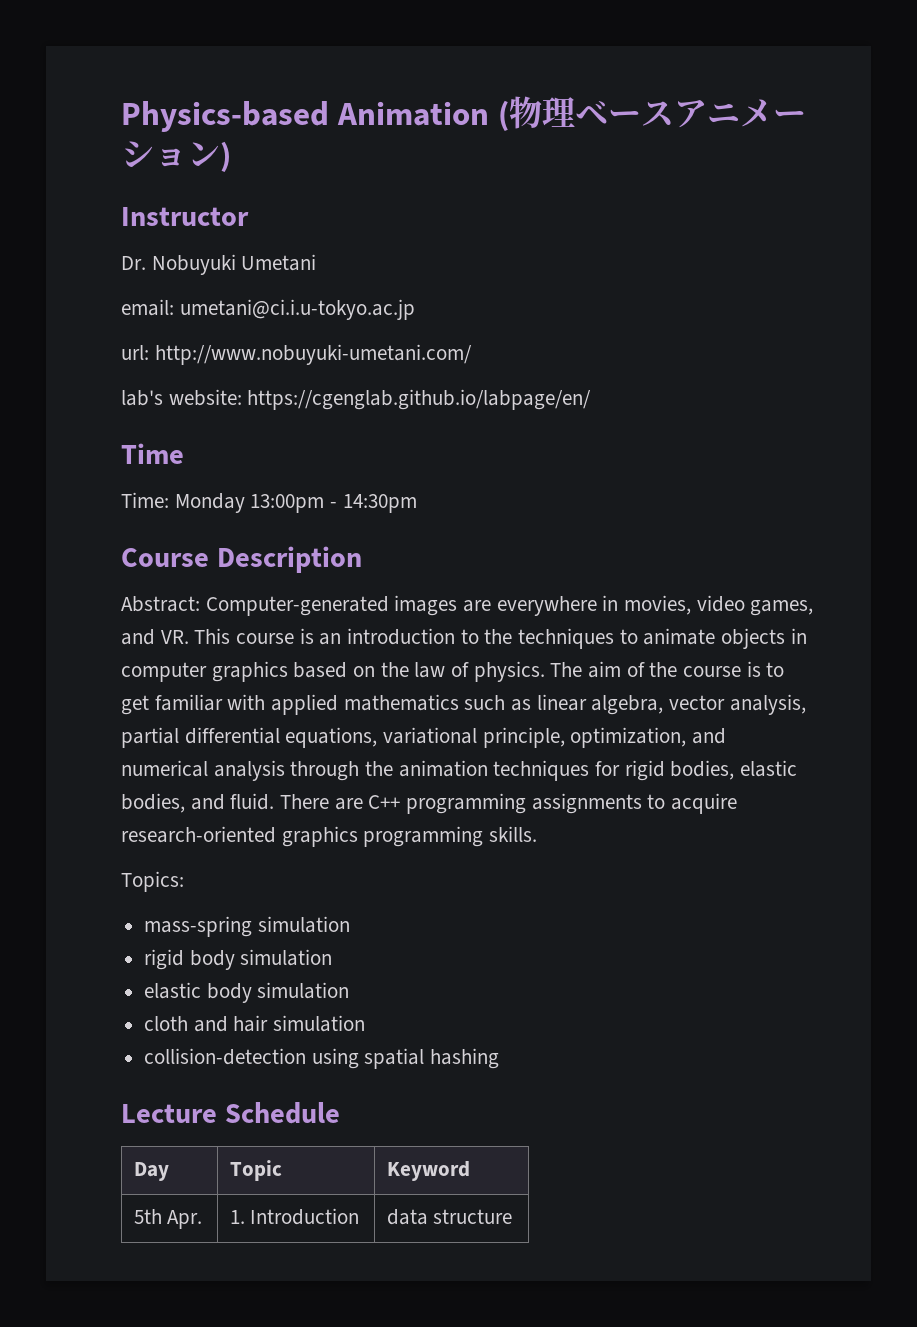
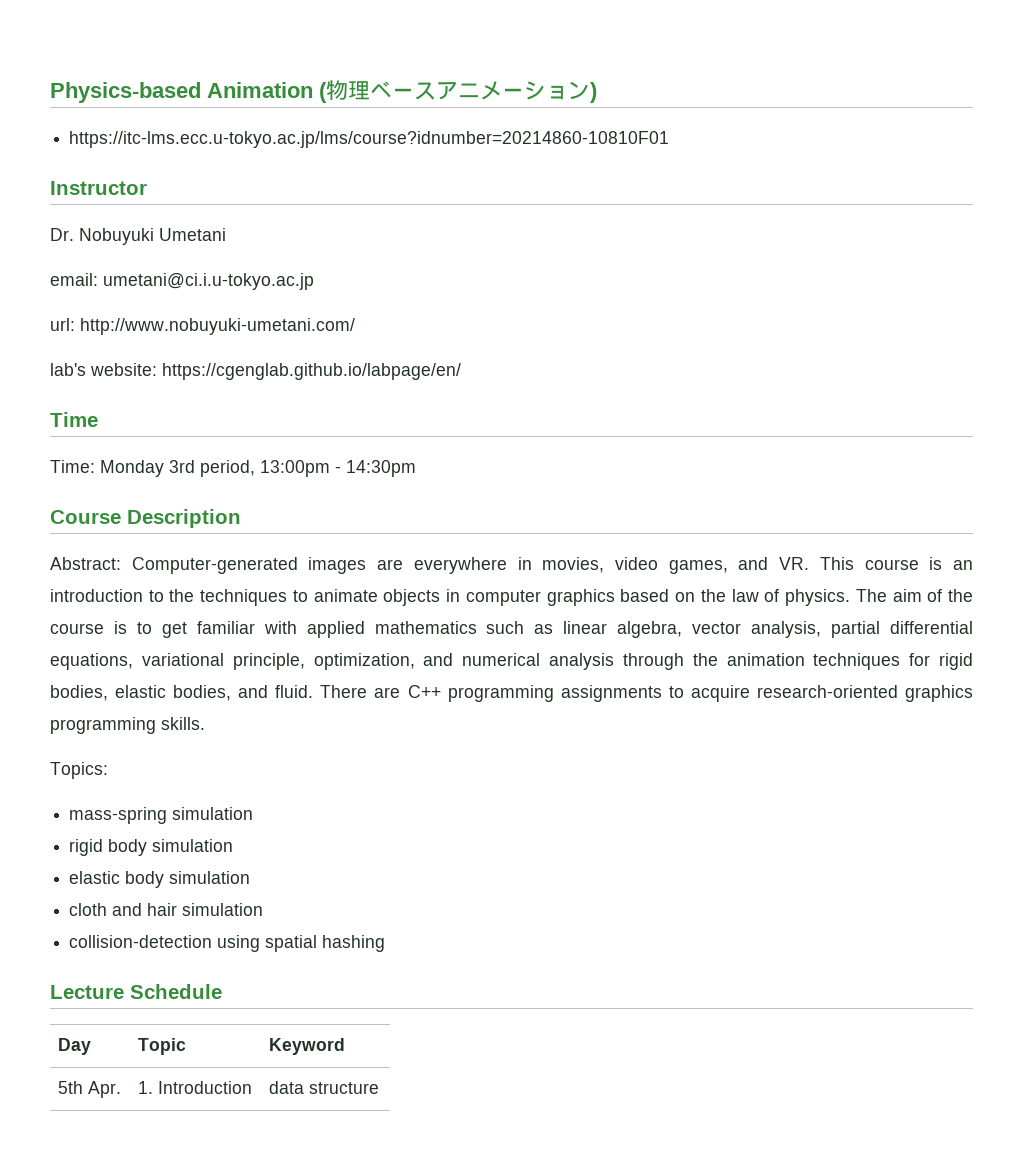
+ https://itc-lms.ecc.u-tokyo.ac.jp/lms/course?idnumber=20214860-10810F01
- Time: Monday 13:00pm - 14:30pm
+ Time: Monday 3rd period, 13:00pm - 14:30pm

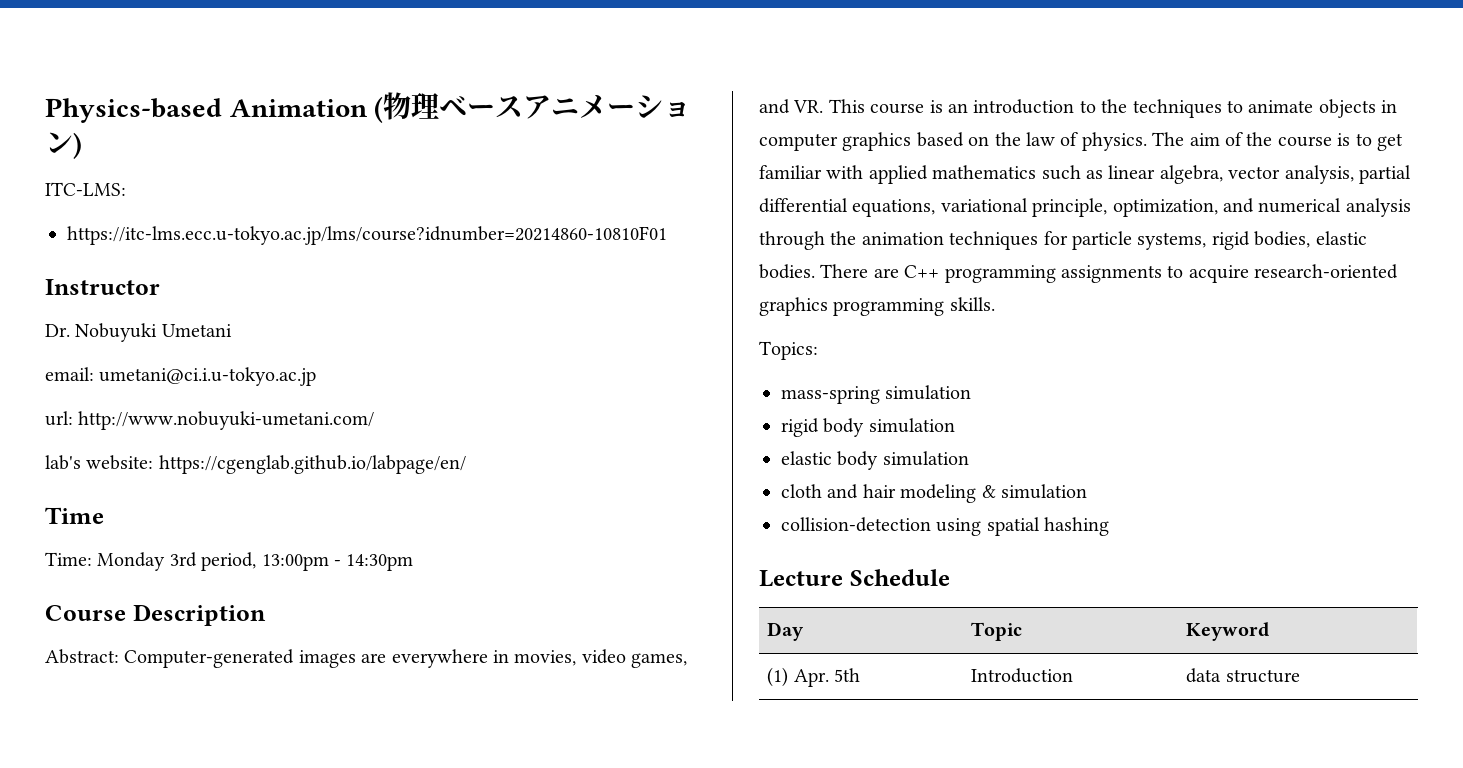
+ ITC-LMS:
- The aim of the course is to get familiar with applied mathematics such as linear algebra, vector analysis, partial differential equations, variational principle, optimization, and numerical analysis through the animation techniques for rigid bodies, elastic bodies, and fluid.
+ The aim of the course is to get familiar with applied mathematics such as linear algebra, vector analysis, partial differential equations, variational principle, optimization, and numerical analysis through the animation techniques for particle systems, rigid bodies, elastic bodies.
- cloth and hair simulation
+ cloth and hair modeling & simulation
- 5th Apr. | 1. Introduction | data structure
+ (1) Apr. 5th | Introduction | data structure

